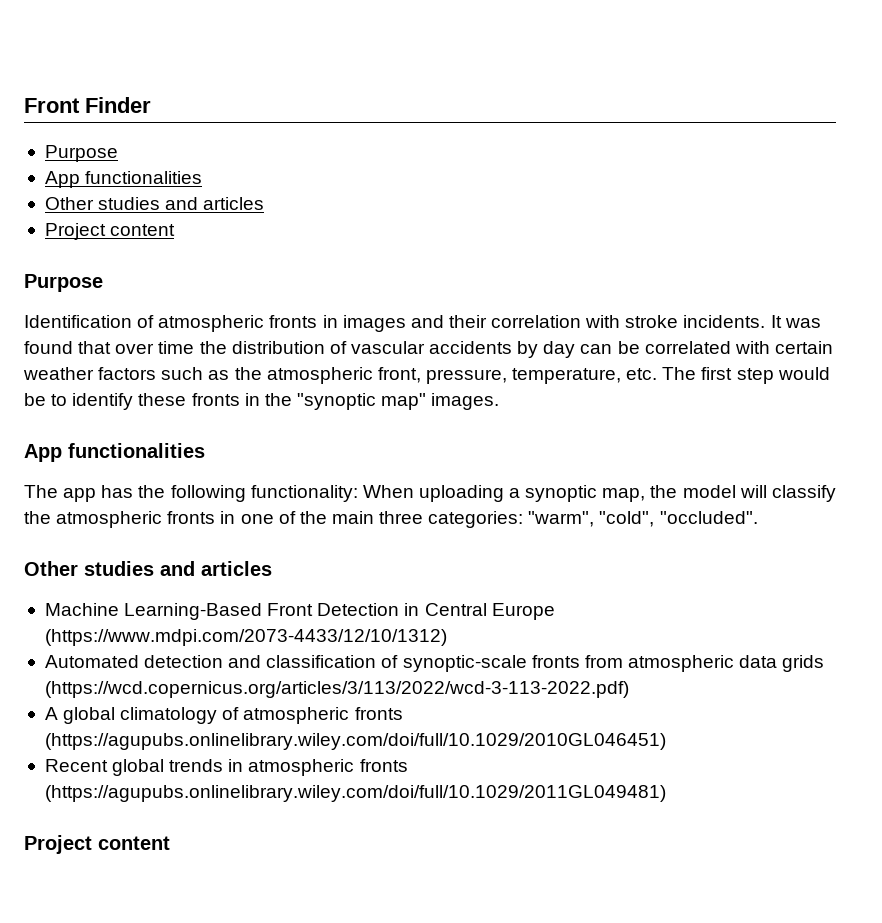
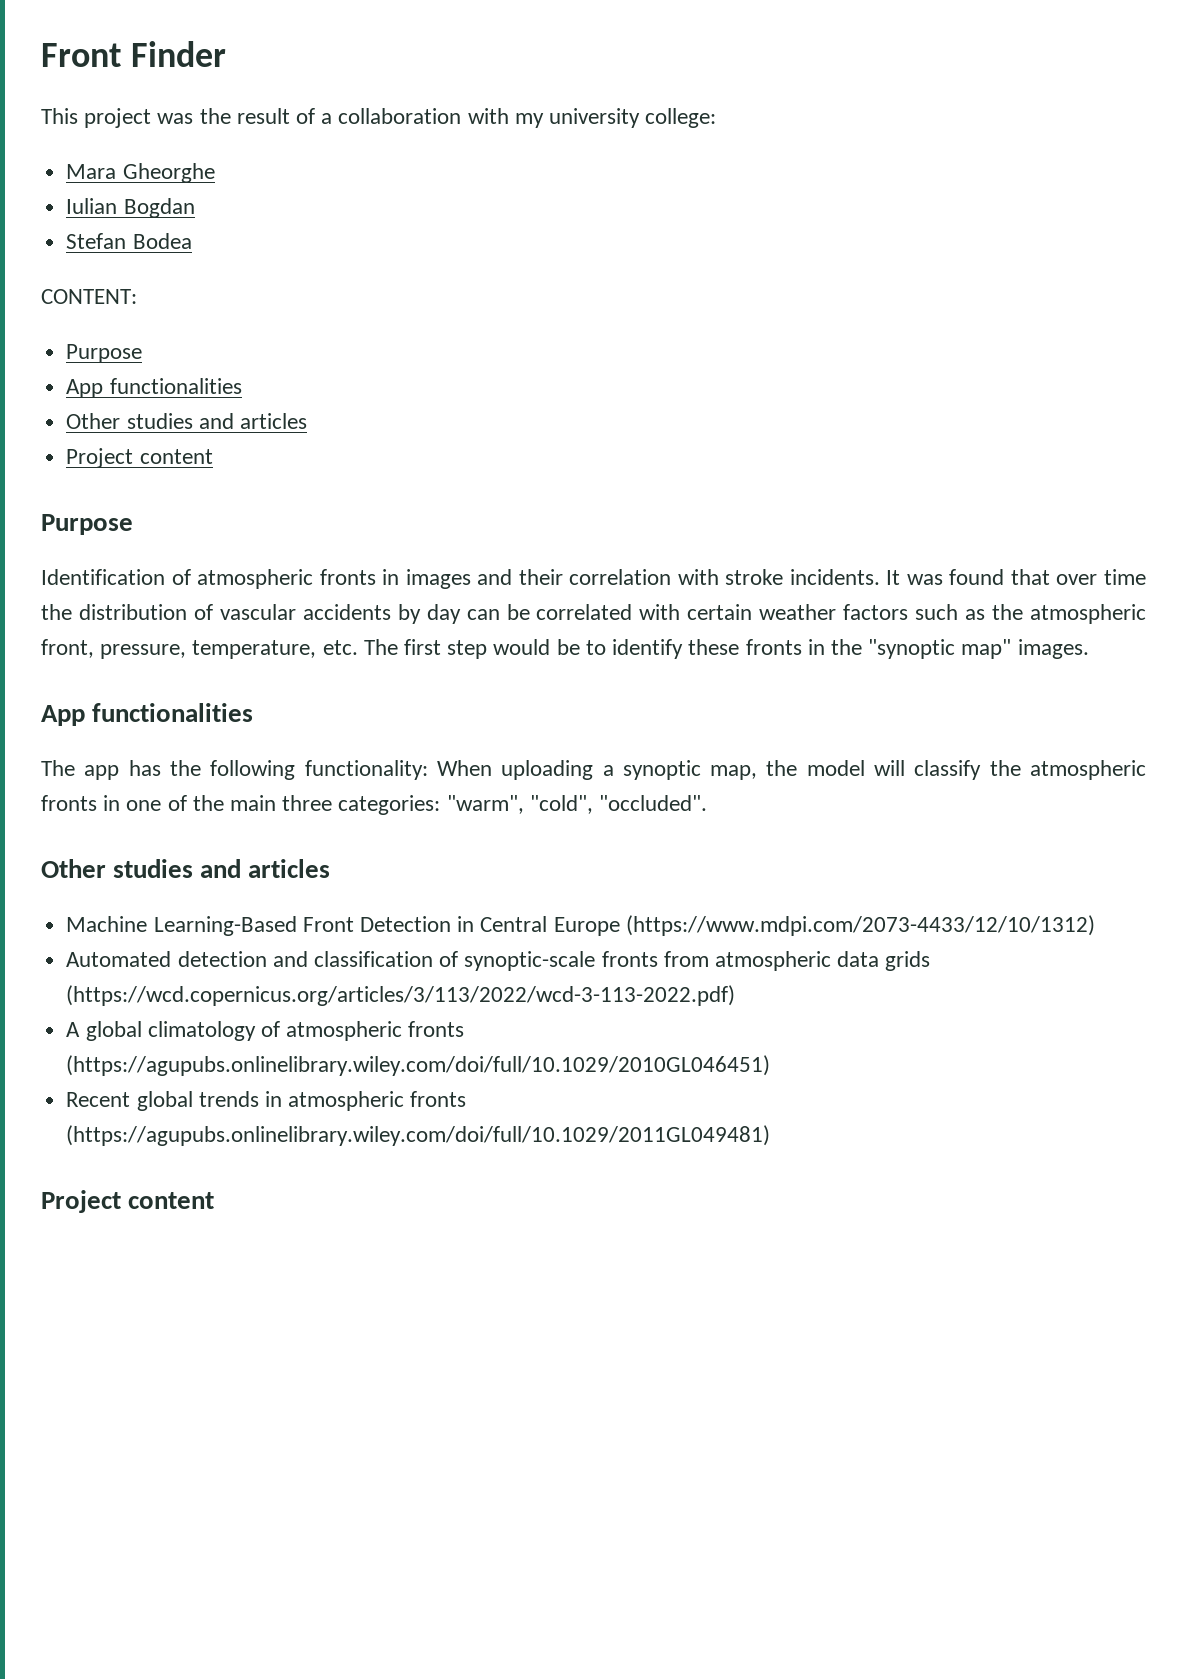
+ This project was the result of a collaboration with my university college:
+ Mara Gheorghe
+ Iulian Bogdan
+ Stefan Bodea
+ CONTENT:

